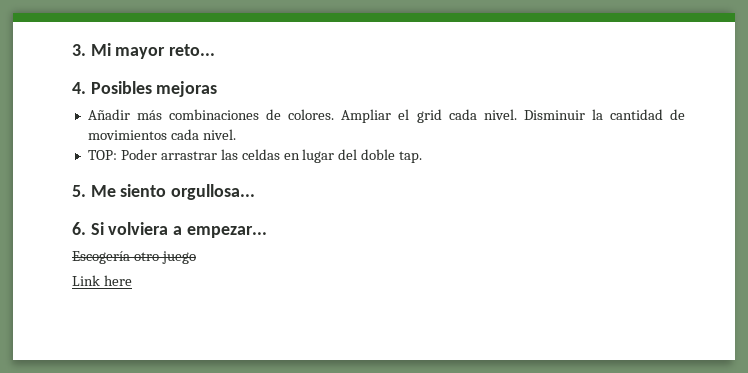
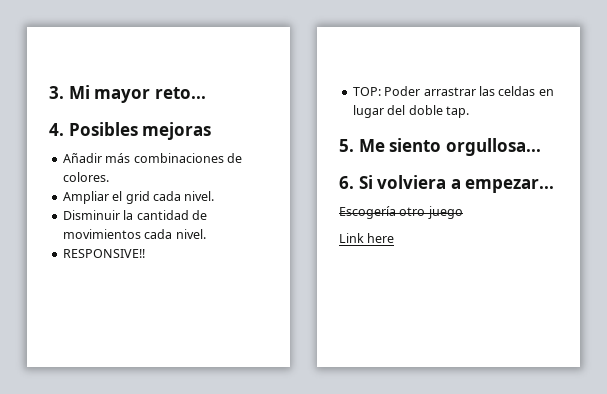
- Añadir más combinaciones de colores. Ampliar el grid cada nivel. Disminuir la cantidad de movimientos cada nivel.
+ Añadir más combinaciones de colores.
+ Ampliar el grid cada nivel.
+ Disminuir la cantidad de movimientos cada nivel.
+ RESPONSIVE!!

